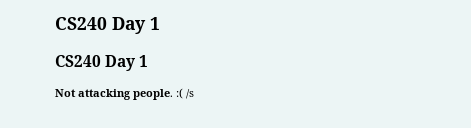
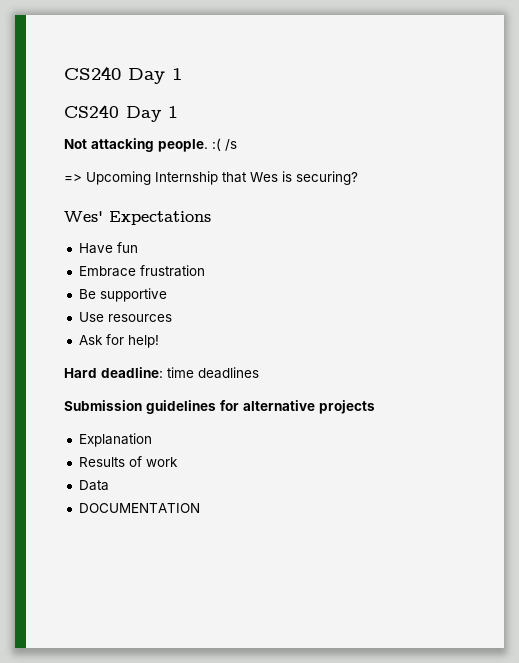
+ => Upcoming Internship that Wes is securing?
+ Wes' Expectations
+ Have fun
+ Embrace frustration
+ Be supportive
+ Use resources
+ Ask for help!
+ Hard deadline: time deadlines
+ Submission guidelines for alternative projects
+ Explanation
+ Results of work
+ Data
+ DOCUMENTATION

